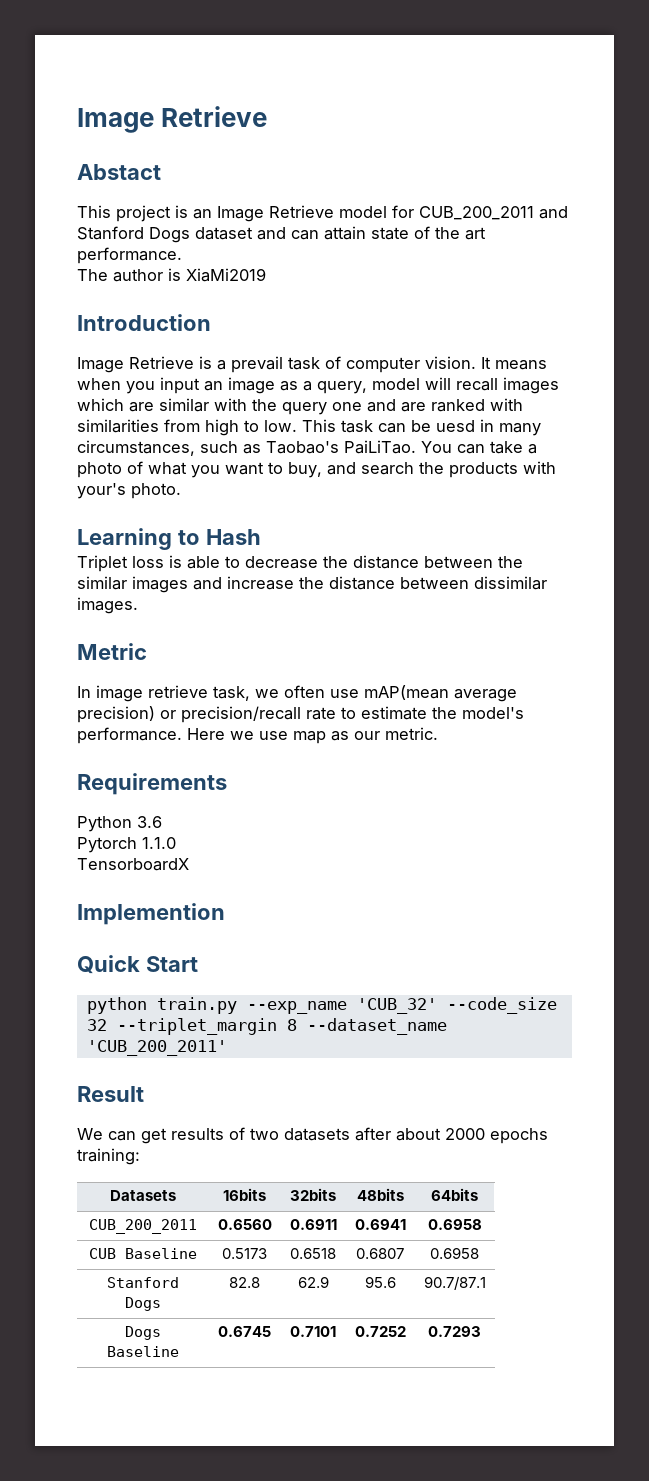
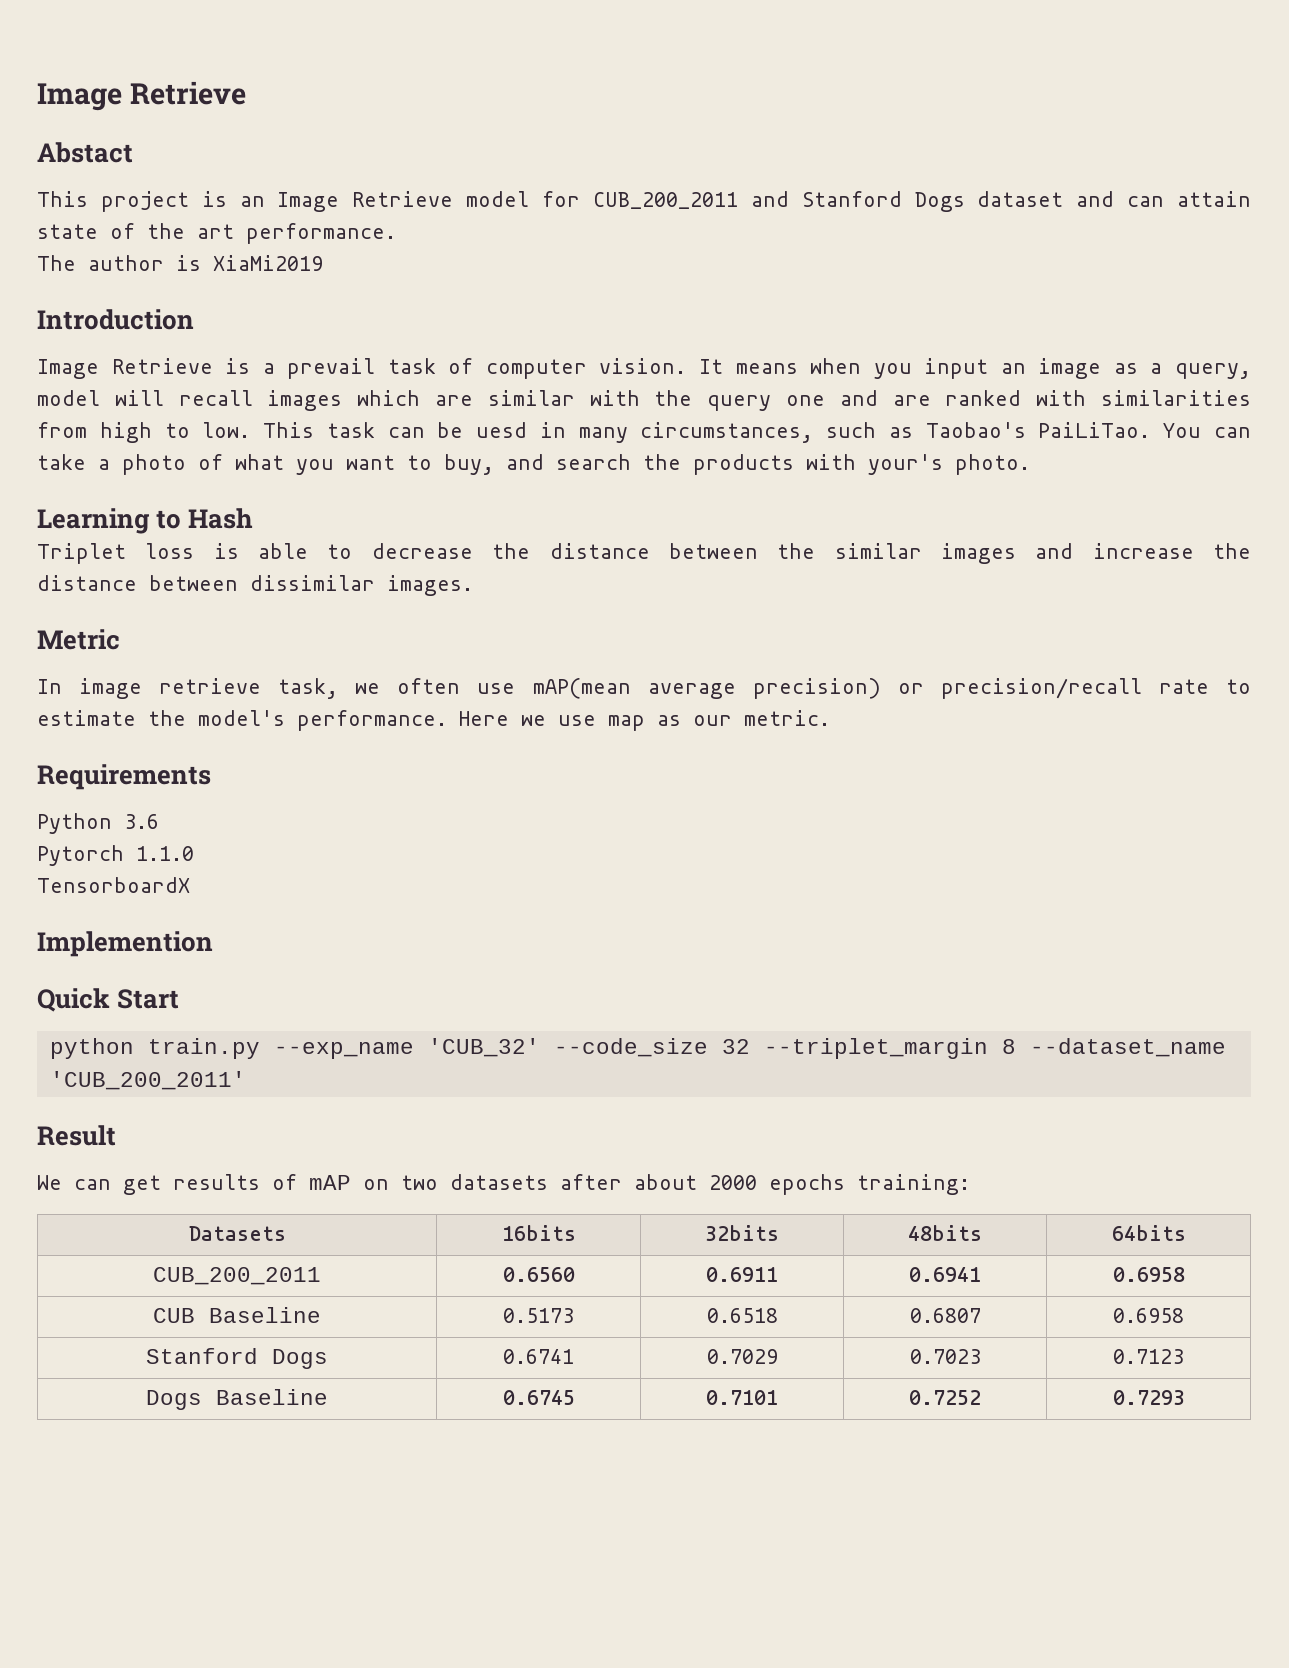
- We can get results of two datasets after about 2000 epochs training:
+ We can get results of mAP on two datasets after about 2000 epochs training:
- Stanford Dogs | 82.8 | 62.9 | 95.6 | 90.7/87.1
+ Stanford Dogs | 0.6741 | 0.7029 | 0.7023 | 0.7123

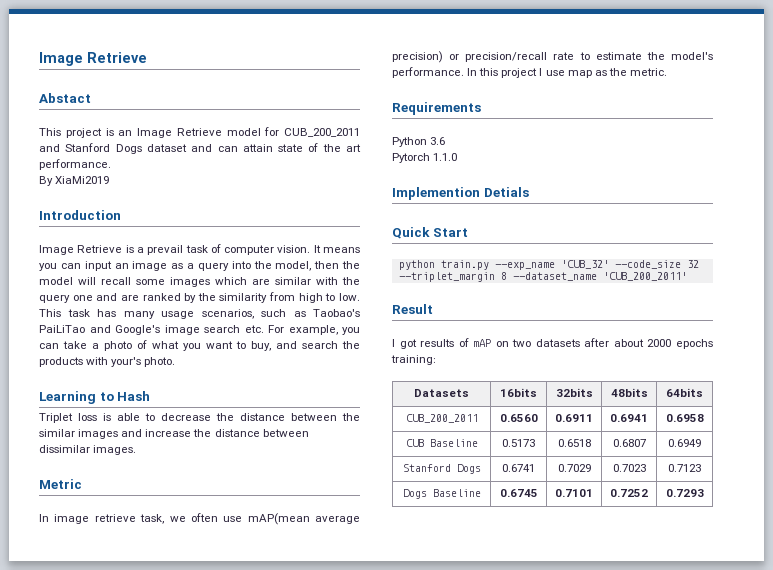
- The author is XiaMi2019
+ By XiaMi2019
- It means when you input an image as a query, model will recall images which are similar with the query one and are ranked with similarities from high to low.
+ It means you can input an image as a query into the model, then the model will recall some images which are similar with the query one and are ranked by the similarity from high to low.
- This task can be uesd in many circumstances, such as Taobao's PaiLiTao. You can take a photo of what you want to buy, and search the products with your's photo.
+ This task has many usage scenarios, such as Taobao's PaiLiTao and Google's image search etc. For example, you can take a photo of what you want to buy, and search the products with your's photo.
- Here we use map as our metric.
+ In this project I use map as the metric.
- TensorboardX
- Implemention
+ Implemention Detials
- We can get results of mAP on two datasets after about 2000 epochs training:
+ I got results of mAP on two datasets after about 2000 epochs training:
- CUB Baseline | 0.5173 | 0.6518 | 0.6807 | 0.6958
+ CUB Baseline | 0.5173 | 0.6518 | 0.6807 | 0.6949

